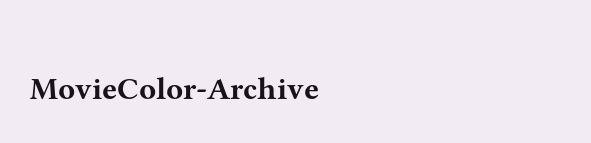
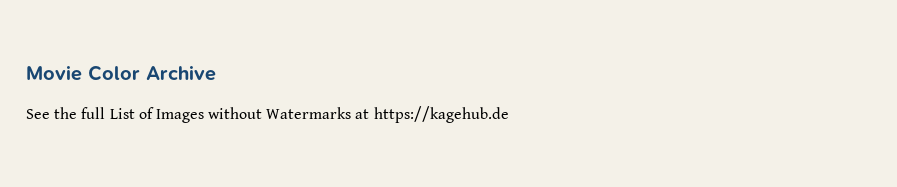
- MovieColor-Archive
+ Movie Color Archive
+ See the full List of Images without Watermarks at https://kagehub.de

